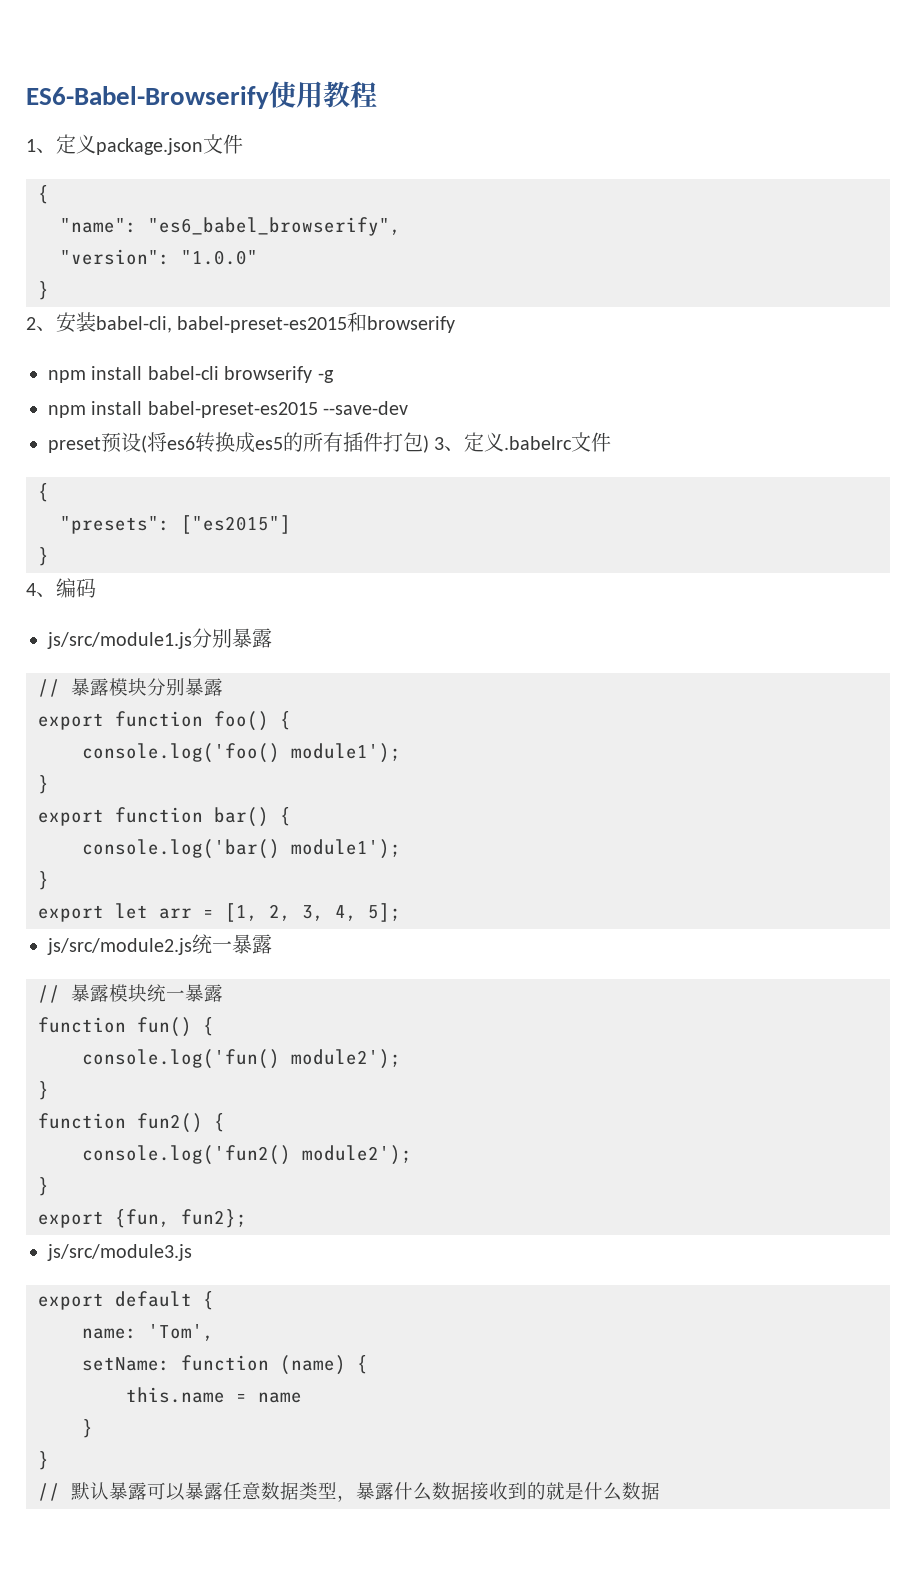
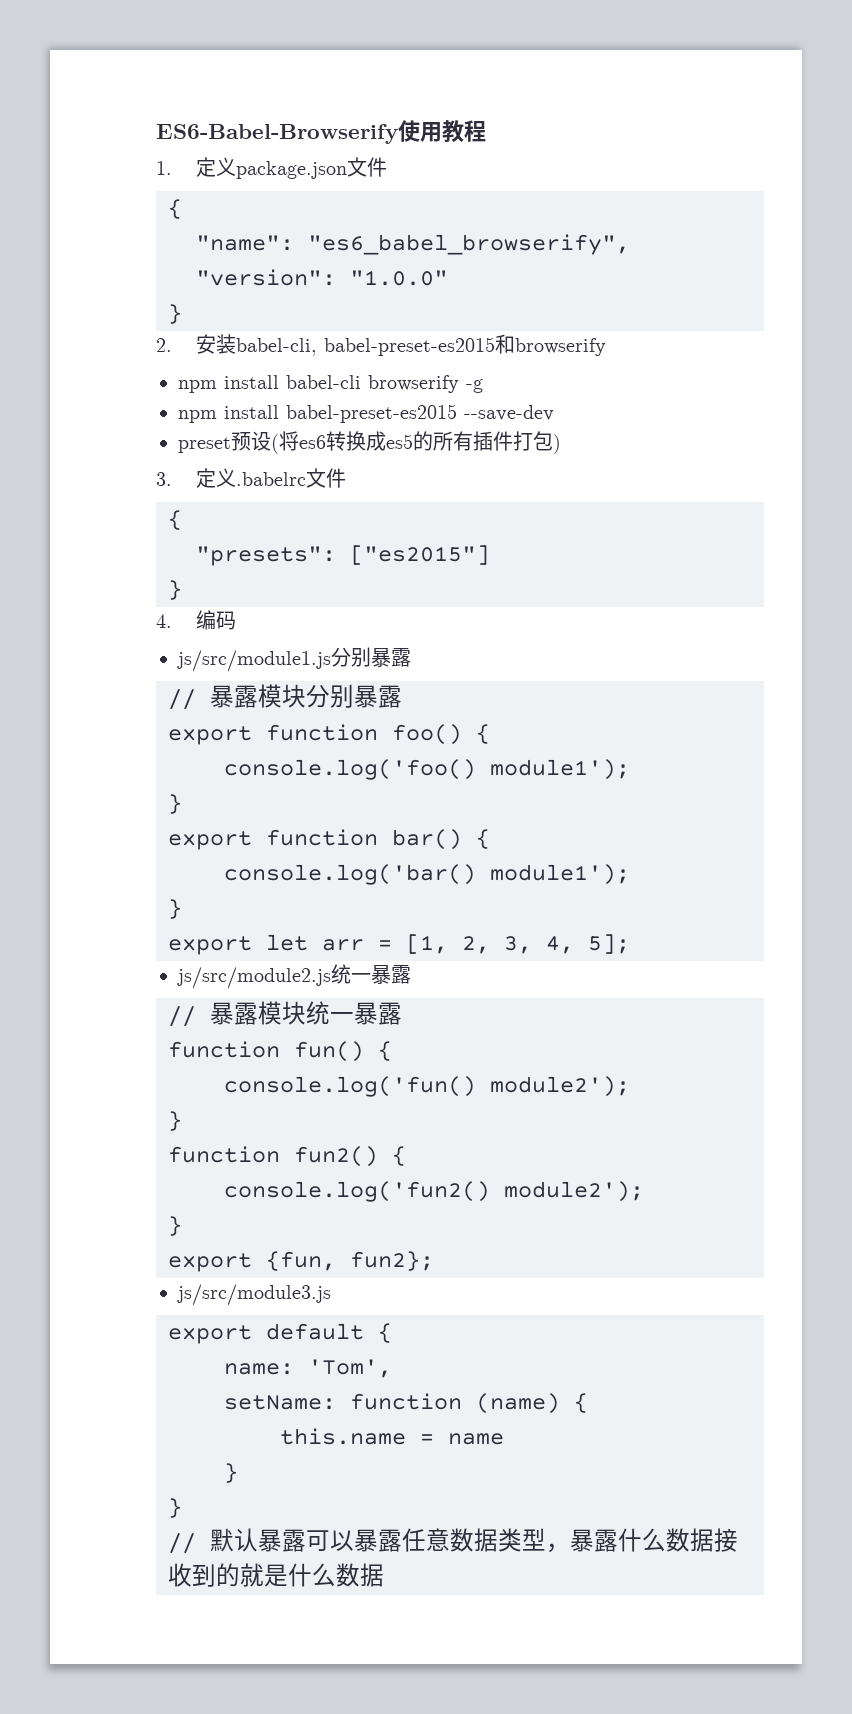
- 1、定义package.json文件
+ 1.定义package.json文件
- 2、安装babel-cli, babel-preset-es2015和browserify
+ 2.安装babel-cli, babel-preset-es2015和browserify
- preset预设(将es6转换成es5的所有插件打包) 3、定义.babelrc文件
+ preset预设(将es6转换成es5的所有插件打包)
+ 3.定义.babelrc文件
- 4、编码
+ 4.编码

